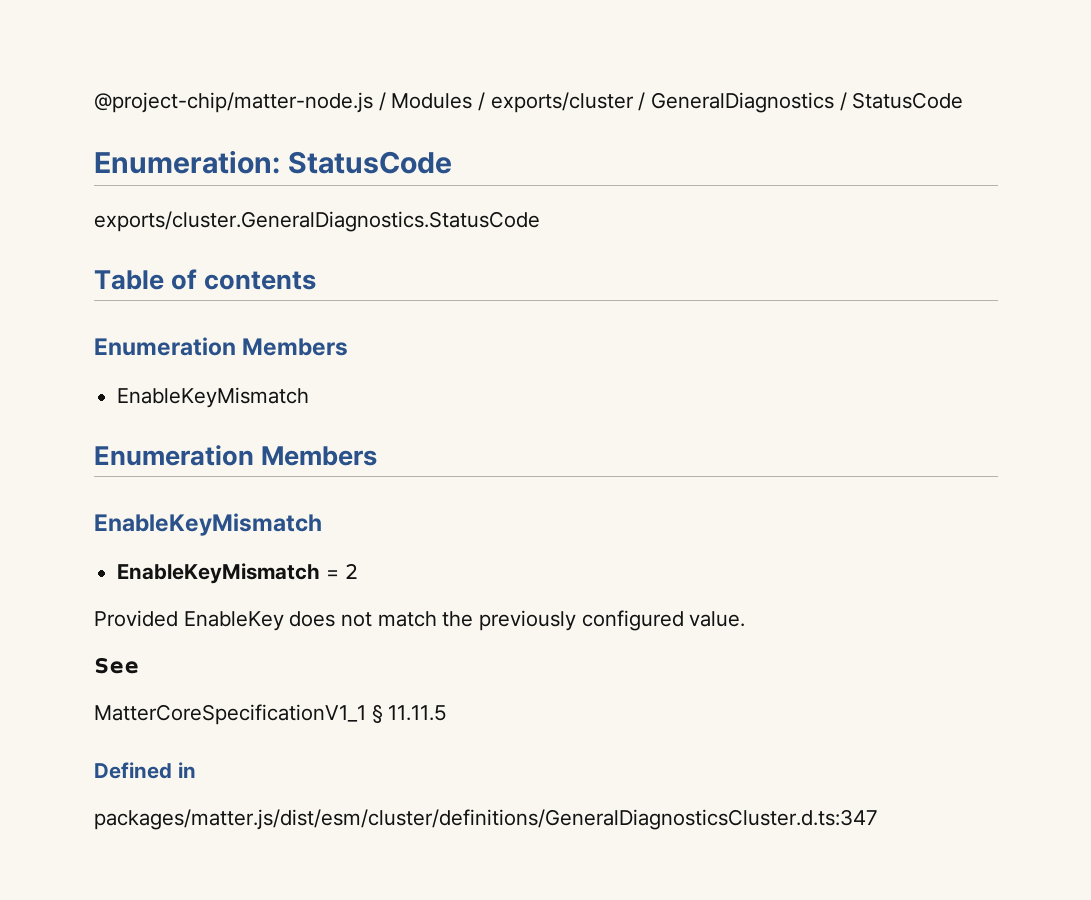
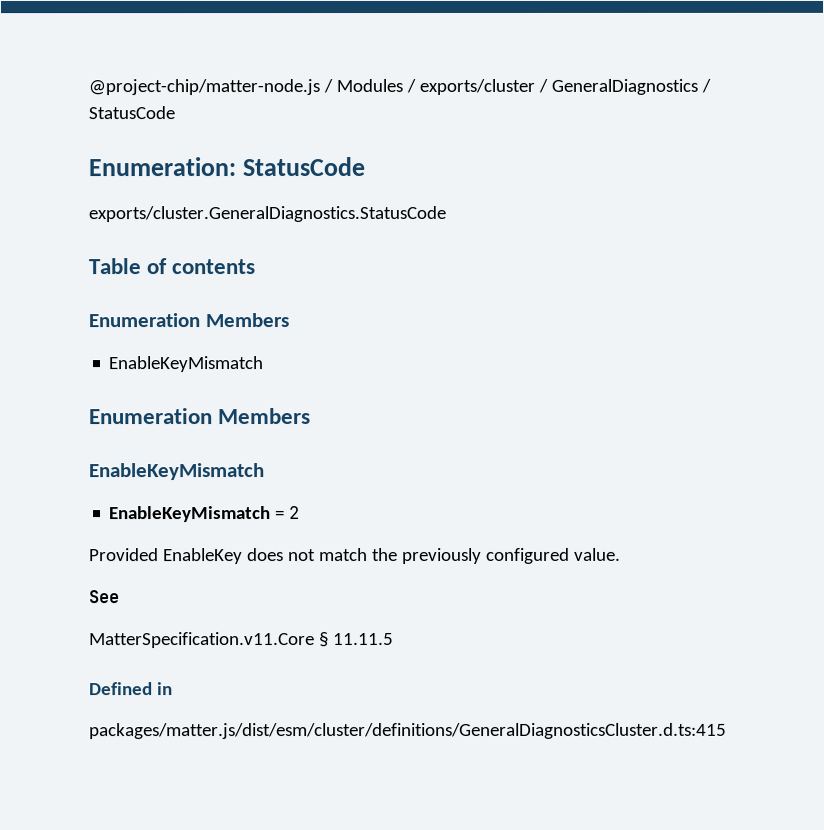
- MatterCoreSpecificationV1_1 § 11.11.5
+ MatterSpecification.v11.Core § 11.11.5
- packages/matter.js/dist/esm/cluster/definitions/GeneralDiagnosticsCluster.d.ts:347
+ packages/matter.js/dist/esm/cluster/definitions/GeneralDiagnosticsCluster.d.ts:415

